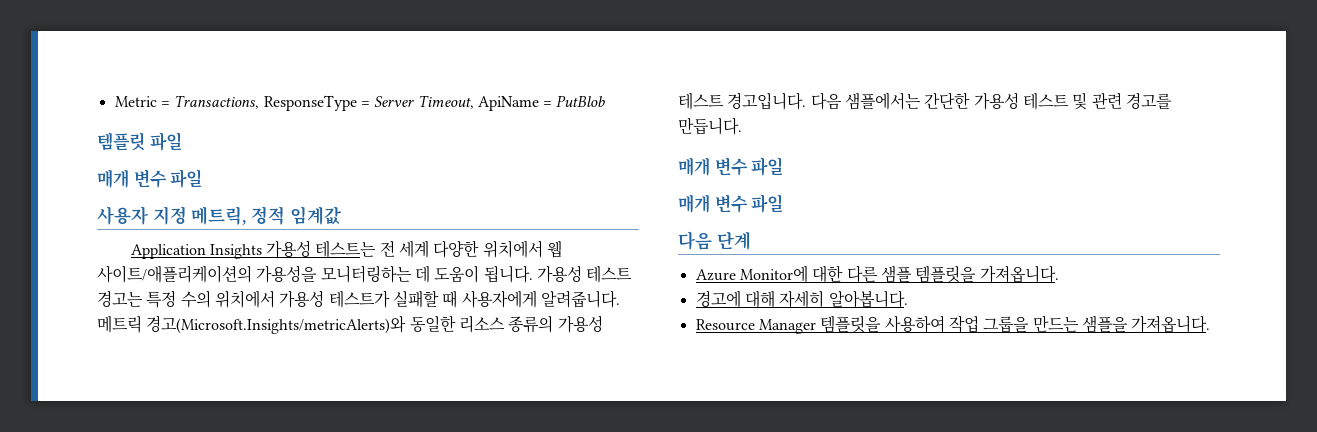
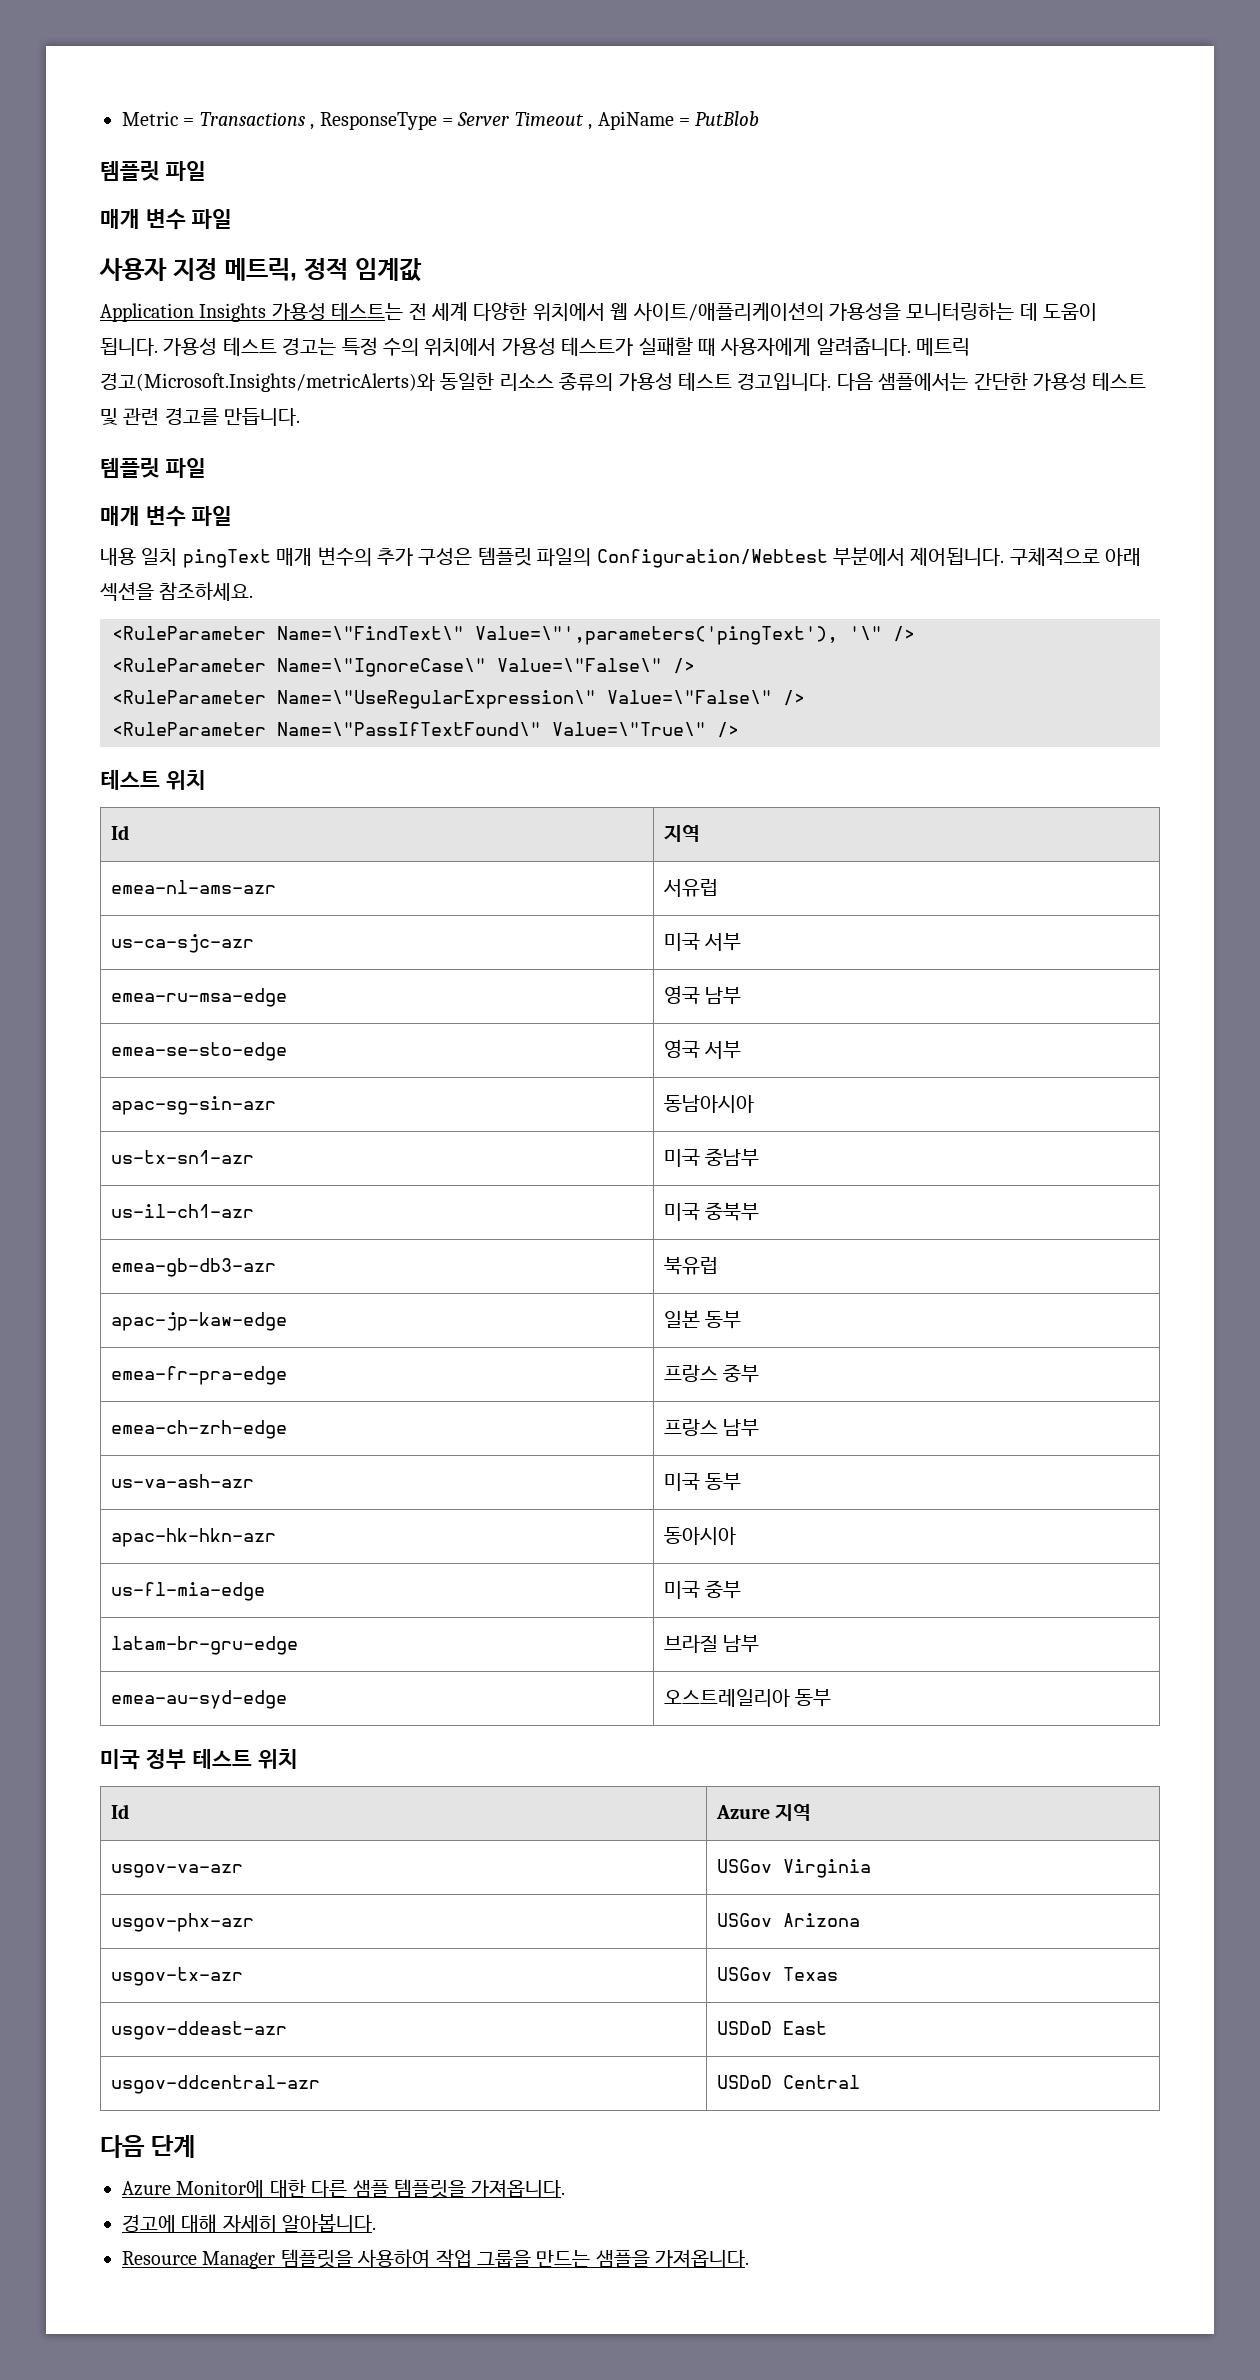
- Metric = Transactions, ResponseType = Server Timeout, ApiName = PutBlob
+ Metric = Transactions , ResponseType = Server Timeout , ApiName = PutBlob
  다음 샘플에서는 간단한 가용성 테스트 및 관련 경고를 만듭니다.
+ 템플릿 파일
  매개 변수 파일
- 매개 변수 파일
+ 내용 일치 pingText 매개 변수의 추가 구성은 템플릿 파일의 Configuration/Webtest 부분에서 제어됩니다. 구체적으로 아래 섹션을 참조하세요.
+ <RuleParameter Name=\"FindText\" Value=\"',parameters('pingText'), '\" />
+ <RuleParameter Name=\"IgnoreCase\" Value=\"False\" />
+ <RuleParameter Name=\"UseRegularExpression\" Value=\"False\" />
+ <RuleParameter Name=\"PassIfTextFound\" Value=\"True\" />
+ 테스트 위치
+ Id | 지역
+ emea-nl-ams-azr | 서유럽
+ us-ca-sjc-azr | 미국 서부
+ emea-ru-msa-edge | 영국 남부
+ emea-se-sto-edge | 영국 서부
+ apac-sg-sin-azr | 동남아시아
+ us-tx-sn1-azr | 미국 중남부
+ us-il-ch1-azr | 미국 중북부
+ emea-gb-db3-azr | 북유럽
+ apac-jp-kaw-edge | 일본 동부
+ emea-fr-pra-edge | 프랑스 중부
+ emea-ch-zrh-edge | 프랑스 남부
+ us-va-ash-azr | 미국 동부
+ apac-hk-hkn-azr | 동아시아
+ us-fl-mia-edge | 미국 중부
+ latam-br-gru-edge | 브라질 남부
+ emea-au-syd-edge | 오스트레일리아 동부
+ 미국 정부 테스트 위치
+ Id | Azure 지역
+ usgov-va-azr | USGov Virginia
+ usgov-phx-azr | USGov Arizona
+ usgov-tx-azr | USGov Texas
+ usgov-ddeast-azr | USDoD East
+ usgov-ddcentral-azr | USDoD Central

